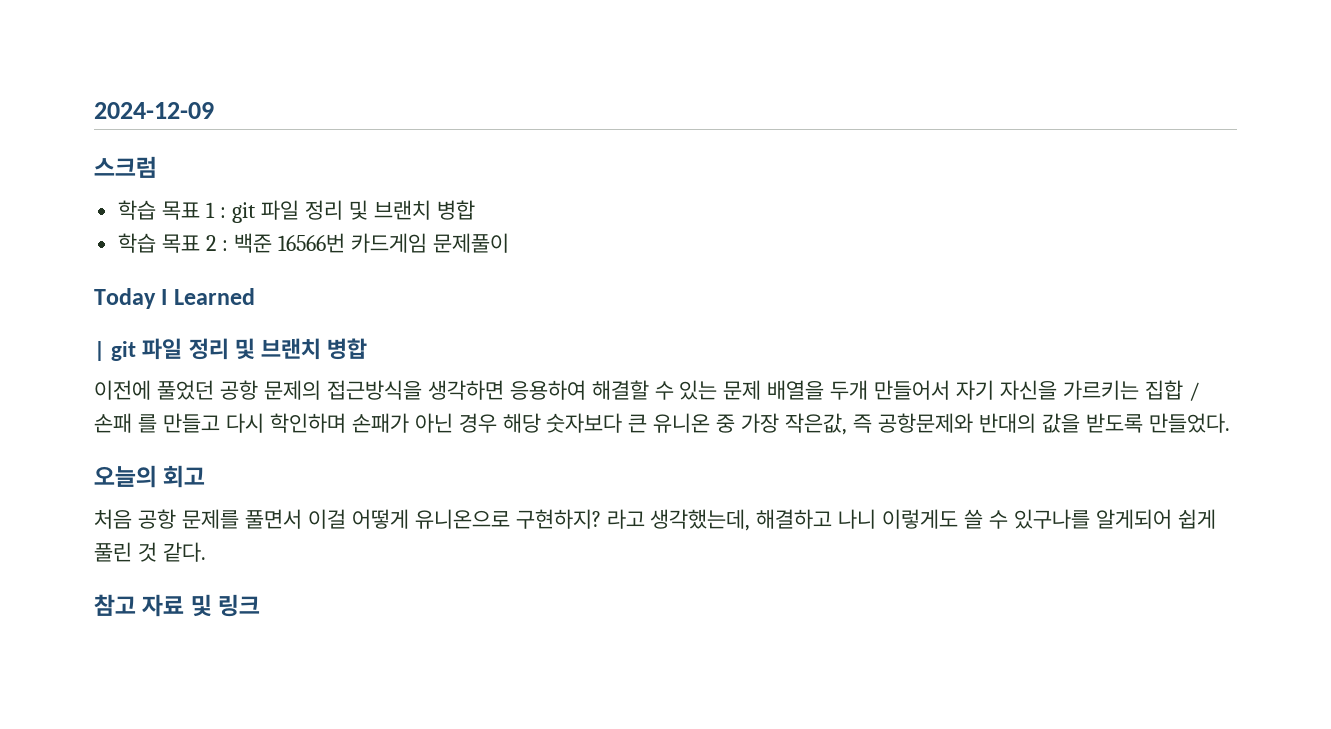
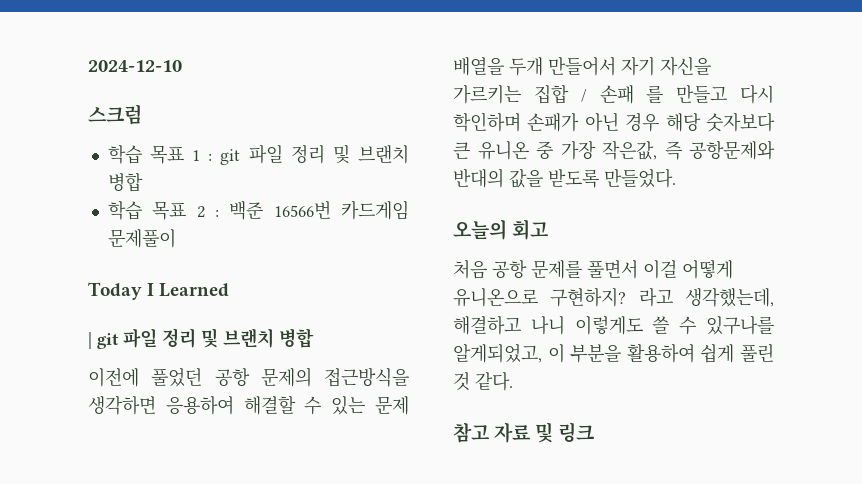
- 2024-12-09
+ 2024-12-10
- 라고 생각했는데, 해결하고 나니 이렇게도 쓸 수 있구나를 알게되어 쉽게 풀린 것 같다.
+ 라고 생각했는데, 해결하고 나니 이렇게도 쓸 수 있구나를 알게되었고, 이 부분을 활용하여 쉽게 풀린 것 같다.

